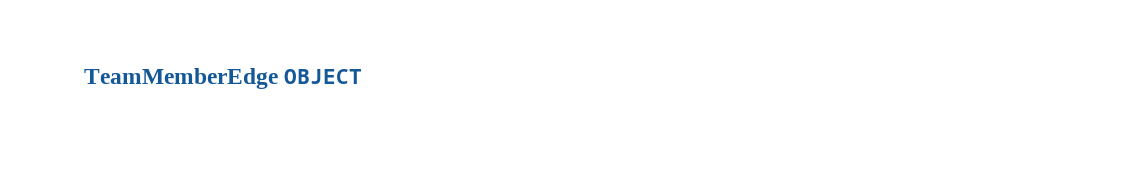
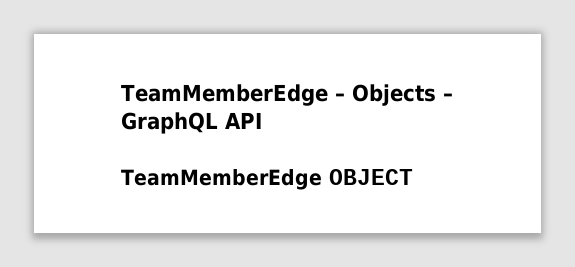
+ TeamMemberEdge – Objects – GraphQL API

